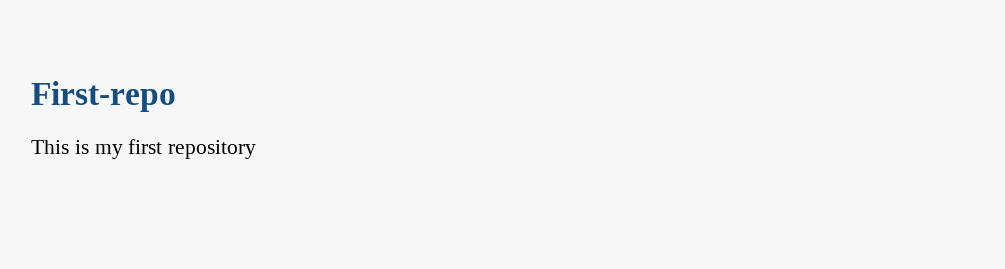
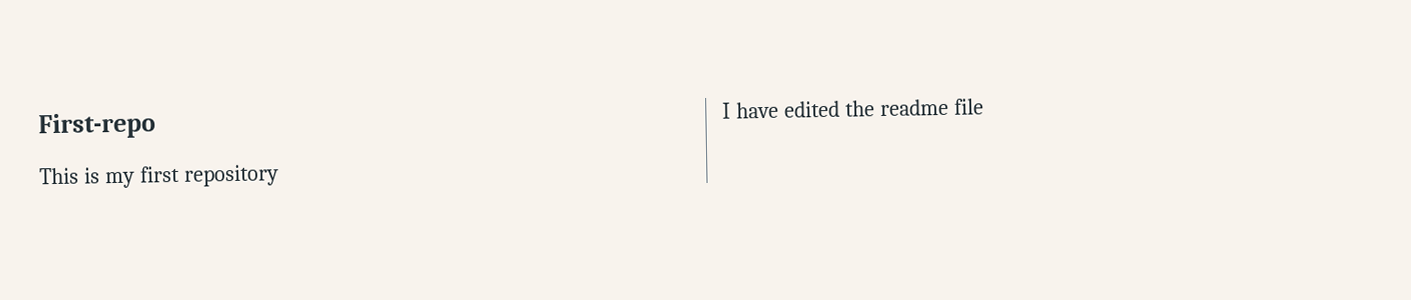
+ I have edited the readme file

